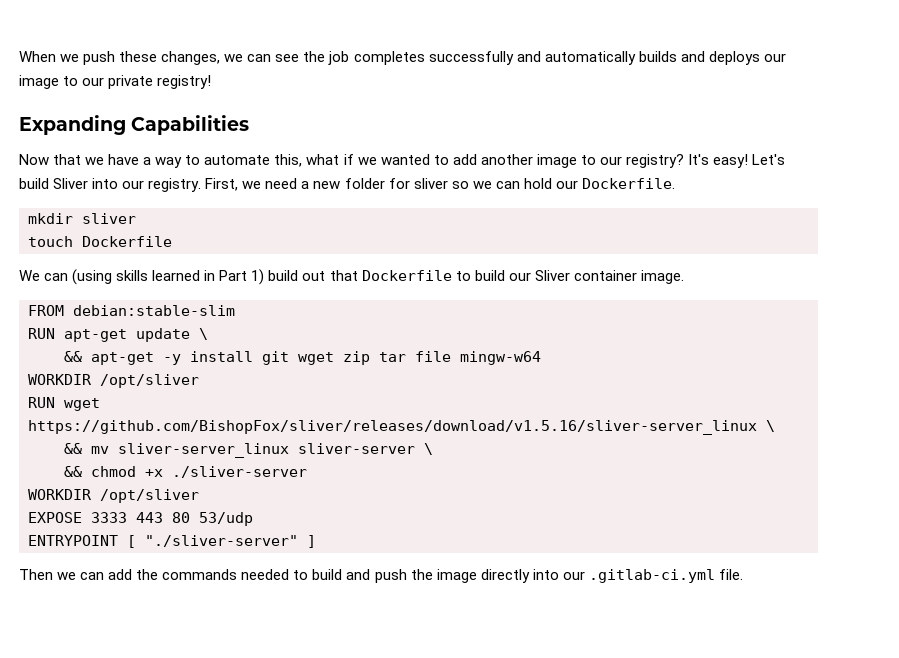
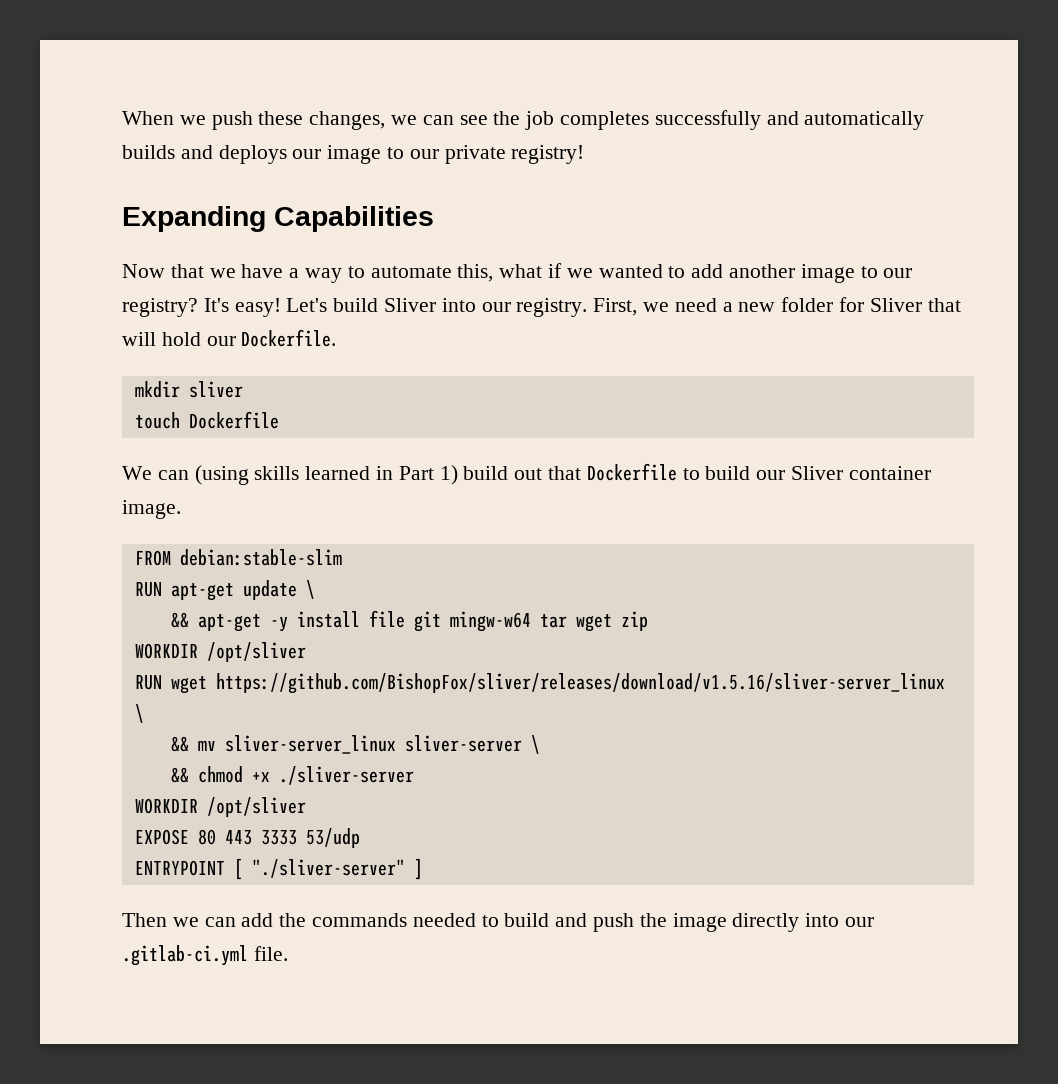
- First, we need a new folder for sliver so we can hold our Dockerfile.
+ First, we need a new folder for Sliver that will hold our Dockerfile.
- && apt-get -y install git wget zip tar file mingw-w64
+ && apt-get -y install file git mingw-w64 tar wget zip
- EXPOSE 3333 443 80 53/udp
+ EXPOSE 80 443 3333 53/udp

